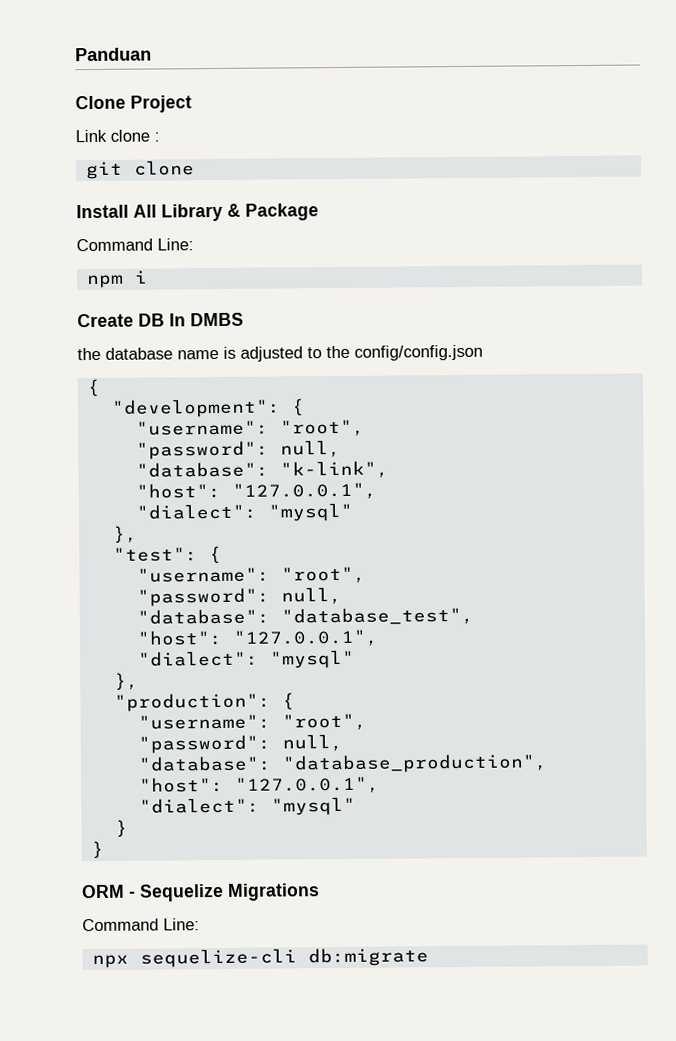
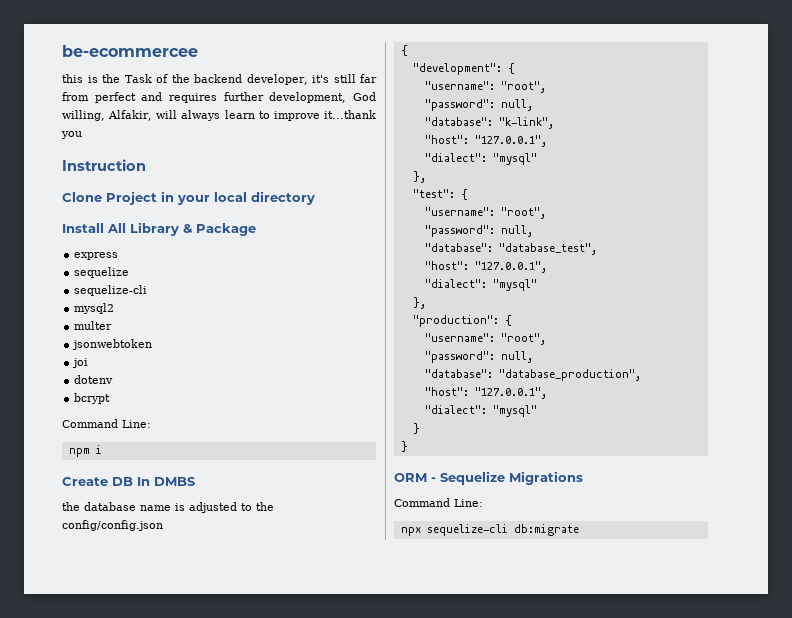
- Panduan
- Clone Project
- Link clone :
- git clone
+ be-ecommercee
+ this is the Task of the backend developer, it's still far from perfect and requires further development, God willing, Alfakir, will always learn to improve it...thank you
+ Instruction
+ Clone Project in your local directory
+ express
+ sequelize
+ sequelize-cli
+ mysql2
+ multer
+ jsonwebtoken
+ joi
+ dotenv
+ bcrypt

